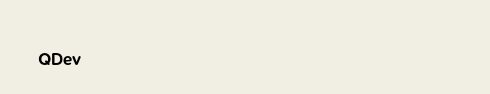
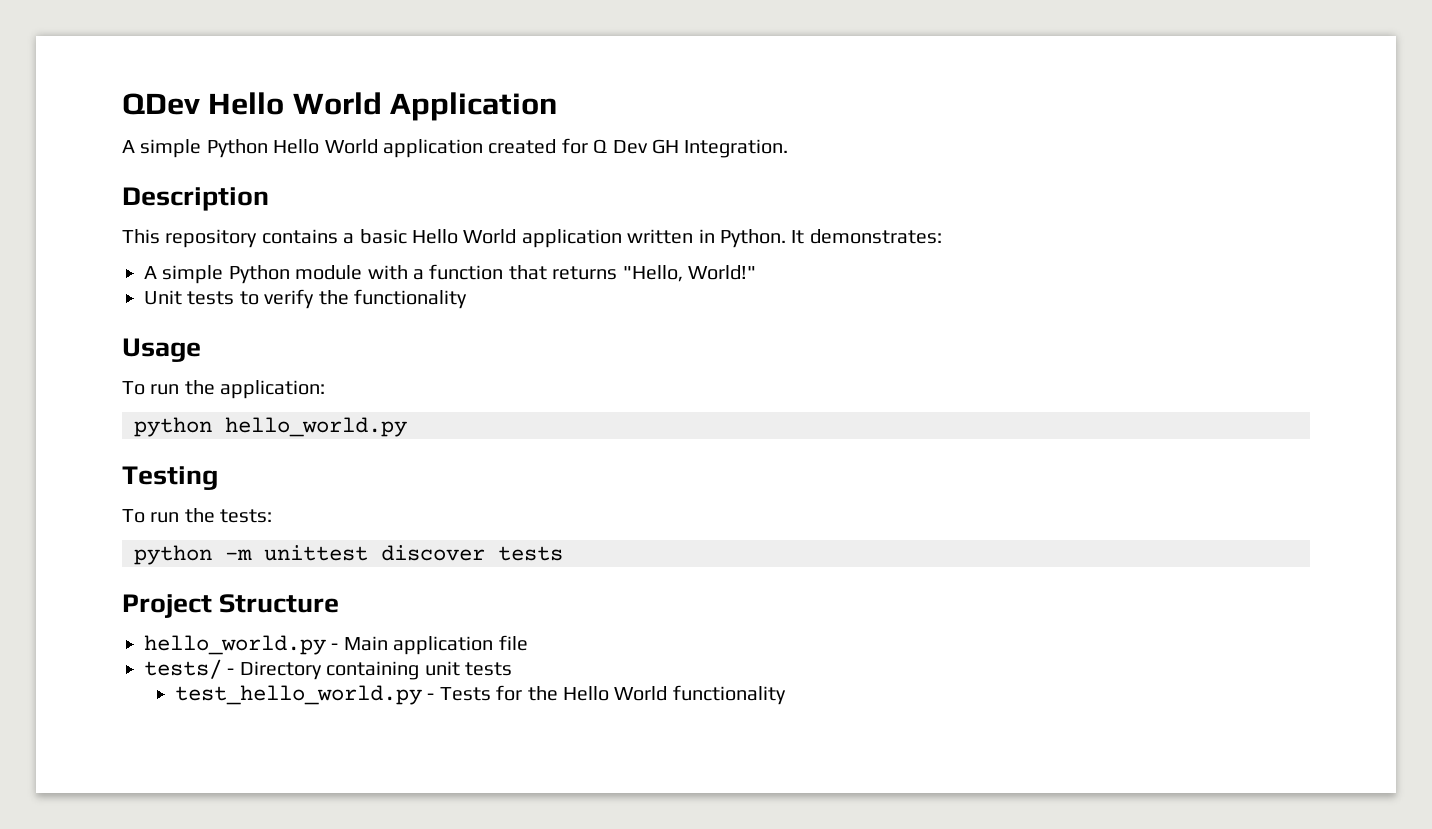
- QDev
+ QDev Hello World Application
+ A simple Python Hello World application created for Q Dev GH Integration.
+ Description
+ This repository contains a basic Hello World application written in Python. It demonstrates:
+ A simple Python module with a function that returns "Hello, World!"
+ Unit tests to verify the functionality
+ Usage
+ To run the application:
+ python hello_world.py
+ Testing
+ To run the tests:
+ python -m unittest discover tests
+ Project Structure
+ hello_world.py - Main application file
+ tests/ - Directory containing unit tests
+ test_hello_world.py - Tests for the Hello World functionality

